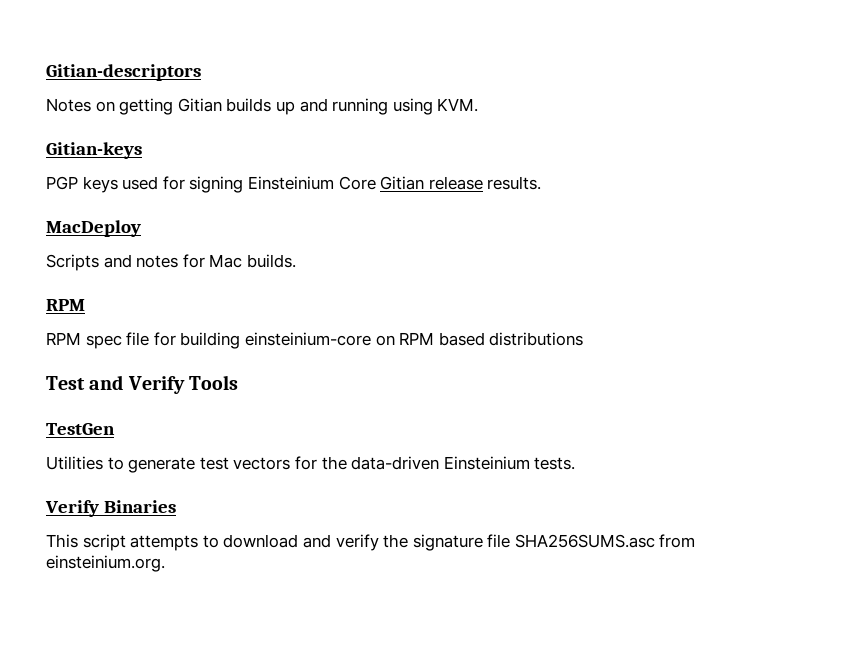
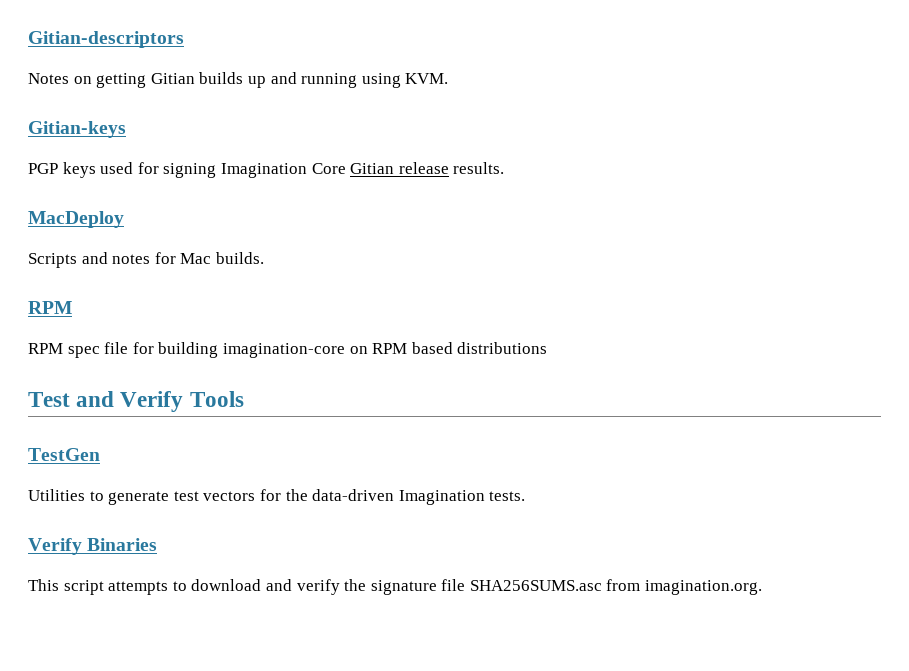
- PGP keys used for signing Einsteinium Core Gitian release results.
+ PGP keys used for signing Imagination Core Gitian release results.
- RPM spec file for building einsteinium-core on RPM based distributions
+ RPM spec file for building imagination-core on RPM based distributions
- Utilities to generate test vectors for the data-driven Einsteinium tests.
+ Utilities to generate test vectors for the data-driven Imagination tests.
- This script attempts to download and verify the signature file SHA256SUMS.asc from einsteinium.org.
+ This script attempts to download and verify the signature file SHA256SUMS.asc from imagination.org.

